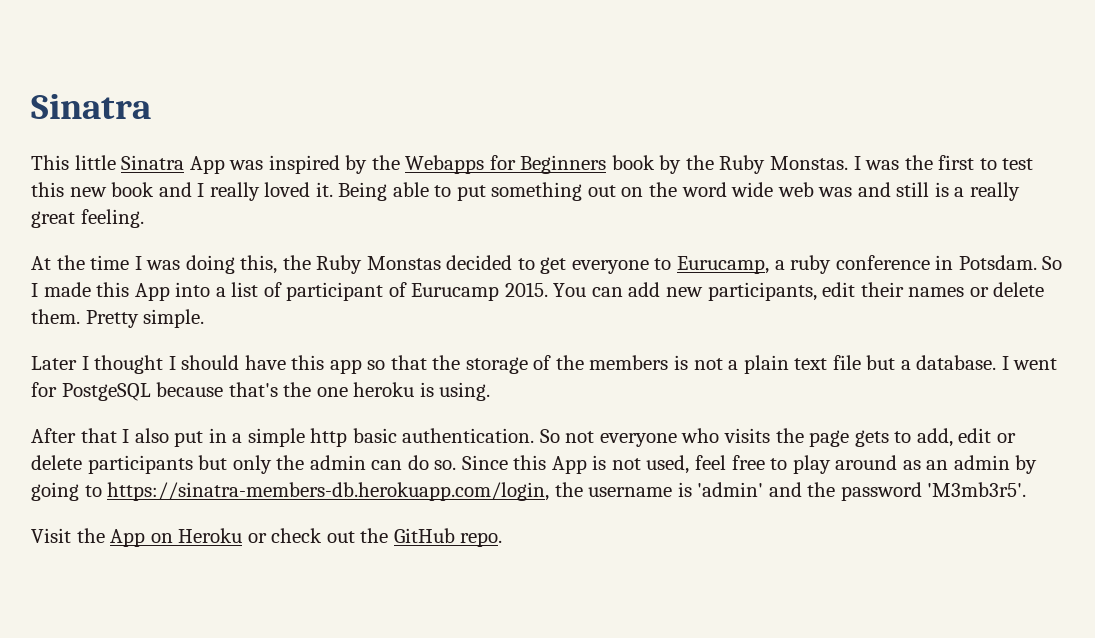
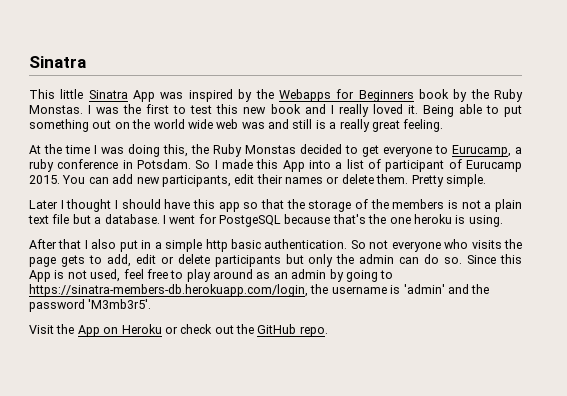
- Being able to put something out on the word wide web was and still is a really great feeling.
+ Being able to put something out on the world wide web was and still is a really great feeling.

